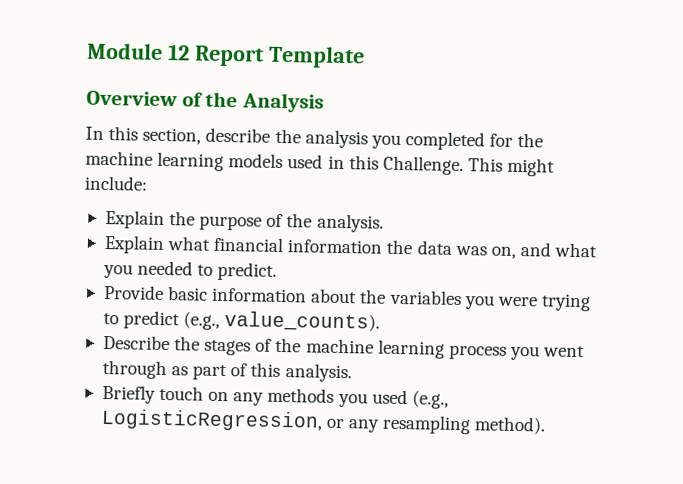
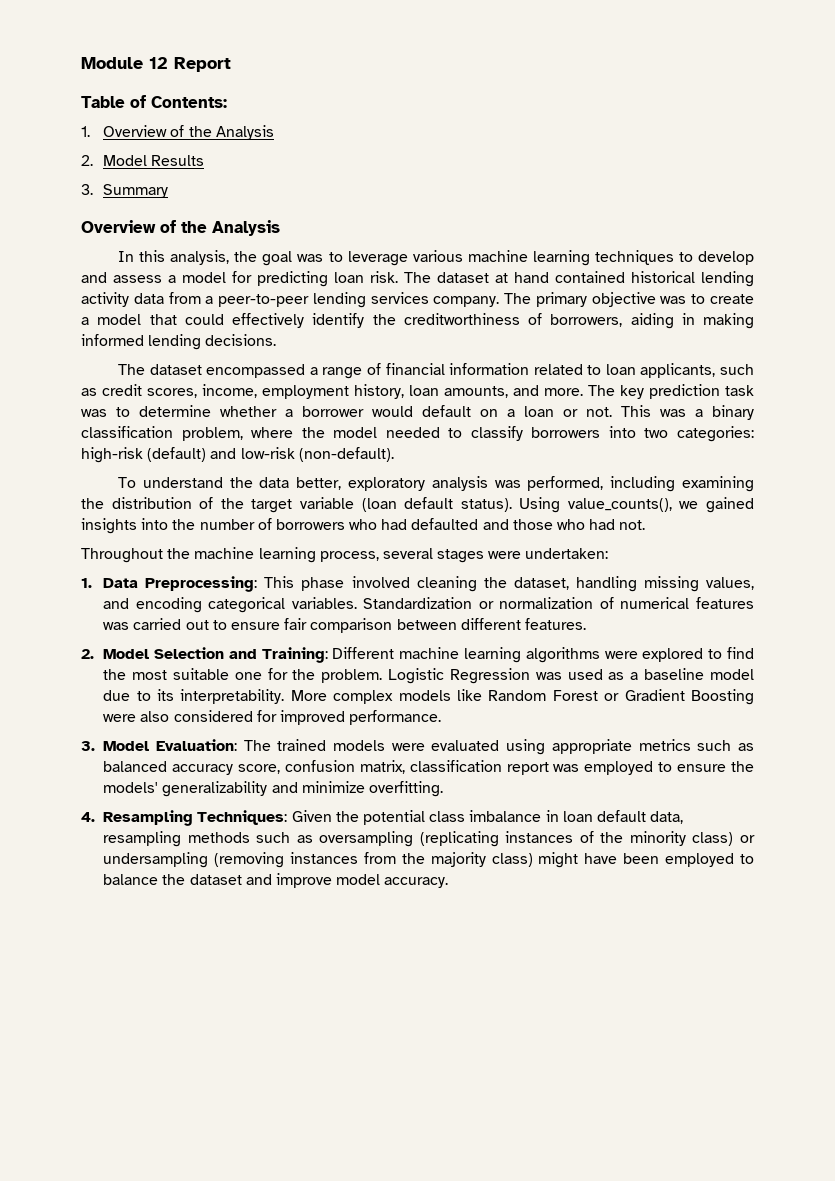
- Module 12 Report Template
+ Module 12 Report
+ Table of Contents:
+ 1. Overview of the Analysis
+ 2. Model Results
+ 3. Summary
- In this section, describe the analysis you completed for the machine learning models used in this Challenge. This might include:
- Explain the purpose of the analysis.
- Explain what financial information the data was on, and what you needed to predict.
- Provide basic information about the variables you were trying to predict (e.g., value_counts).
- Describe the stages of the machine learning process you went through as part of this analysis.
- Briefly touch on any methods you used (e.g., LogisticRegression, or any resampling method).
+ In this analysis, the goal was to leverage various machine learning techniques to develop and assess a model for predicting loan risk. The dataset at hand contained historical lending activity data from a peer-to-peer lending services company. The primary objective was to create a model that could effectively identify the creditworthiness of borrowers, aiding in making informed lending decisions.
+ The dataset encompassed a range of financial information related to loan applicants, such as credit scores, income, employment history, loan amounts, and more. The key prediction task was to determine whether a borrower would default on a loan or not. This was a binary classification problem, where the model needed to classify borrowers into two categories: high-risk (default) and low-risk (non-default).
+ To understand the data better, exploratory analysis was performed, including examining the distribution of the target variable (loan default status). Using value_counts(), we gained insights into the number of borrowers who had defaulted and those who had not.
+ Throughout the machine learning process, several stages were undertaken:
+ 1. Data Preprocessing: This phase involved cleaning the dataset, handling missing values, and encoding categorical variables. Standardization or normalization of numerical features was carried out to ensure fair comparison between different features.
+ 2. Model Selection and Training: Different machine learning algorithms were explored to find the most suitable one for the problem. Logistic Regression was used as a baseline model due to its interpretability. More complex models like Random Forest or Gradient Boosting were also considered for improved performance.
+ 3. Model Evaluation: The trained models were evaluated using appropriate metrics such as balanced accuracy score, confusion matrix, classification report was employed to ensure the models' generalizability and minimize overfitting.
+ 4. Resampling Techniques: Given the potential class imbalance in loan default data, resampling methods such as oversampling (replicating instances of the minority class) or undersampling (removing instances from the majority class) might have been employed to balance the dataset and improve model accuracy.

